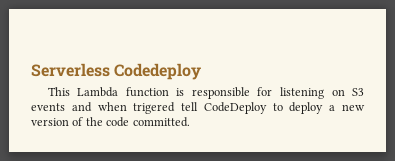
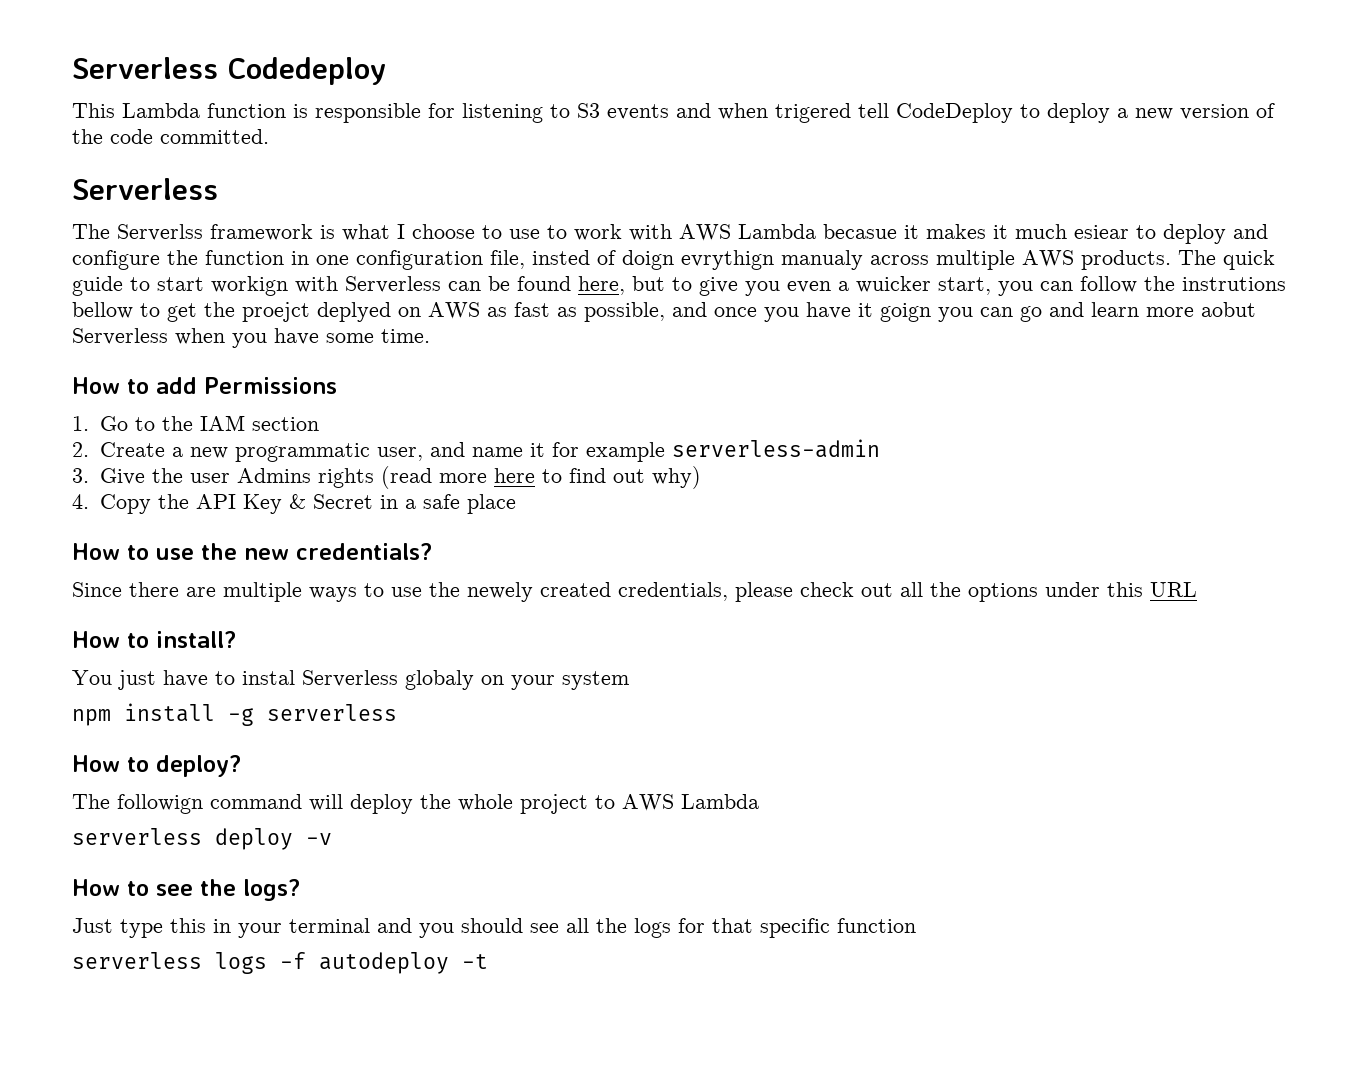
- This Lambda function is responsible for listening on S3 events and when trigered tell CodeDeploy to deploy a new version of the code committed.
+ This Lambda function is responsible for listening to S3 events and when trigered tell CodeDeploy to deploy a new version of the code committed.
+ Serverless
+ The Serverlss framework is what I choose to use to work with AWS Lambda becasue it makes it much esiear to deploy and configure the function in one configuration file, insted of doign evrythign manualy across multiple AWS products. The quick guide to start workign with Serverless can be found here, but to give you even a wuicker start, you can follow the instrutions bellow to get the proejct deplyed on AWS as fast as possible, and once you have it goign you can go and learn more aobut Serverless when you have some time.
+ How to add Permissions
+ 1. Go to the IAM section
+ 2. Create a new programmatic user, and name it for example serverless-admin
+ 3. Give the user Admins rights (read more here to find out why)
+ 4. Copy the API Key & Secret in a safe place
+ How to use the new credentials?
+ Since there are multiple ways to use the newely created credentials, please check out all the options under this URL
+ How to install?
+ You just have to instal Serverless globaly on your system
+ npm install -g serverless
+ How to deploy?
+ The followign command will deploy the whole project to AWS Lambda
+ serverless deploy -v
+ How to see the logs?
+ Just type this in your terminal and you should see all the logs for that specific function
+ serverless logs -f autodeploy -t

